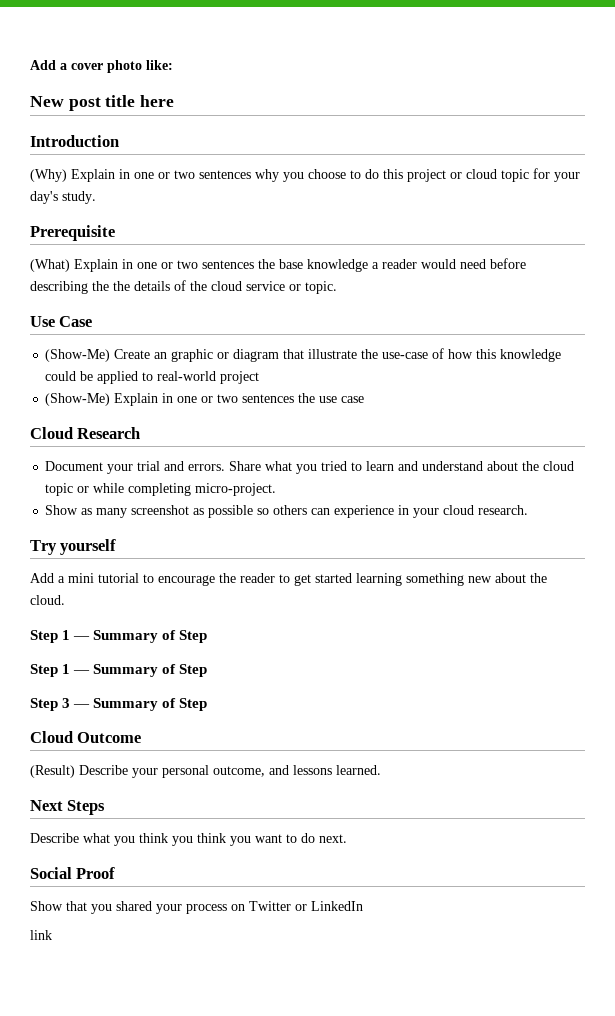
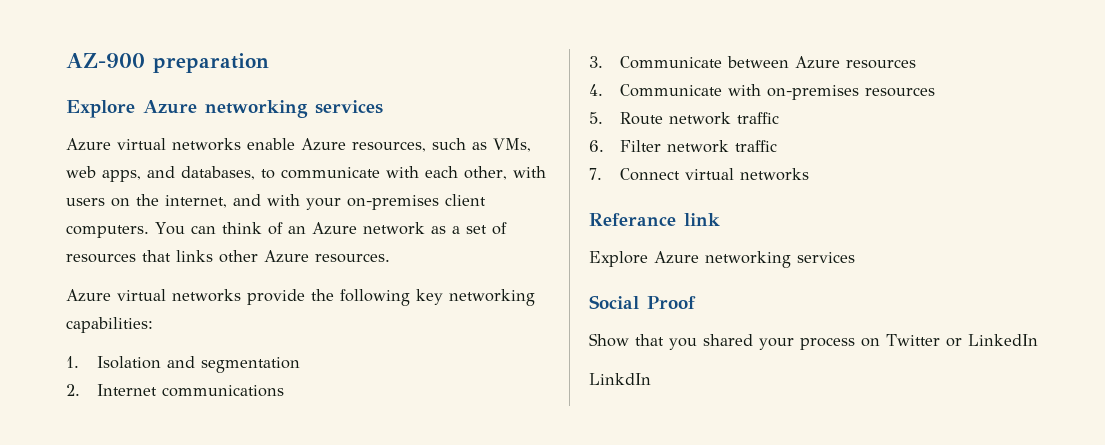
- Add a cover photo like:
- New post title here
- Introduction
- (Why) Explain in one or two sentences why you choose to do this project or cloud topic for your day's study.
- Prerequisite
- (What) Explain in one or two sentences the base knowledge a reader would need before describing the the details of the cloud service or topic.
- Use Case
- (Show-Me) Create an graphic or diagram that illustrate the use-case of how this knowledge could be applied to real-world project
- (Show-Me) Explain in one or two sentences the use case
- Cloud Research
- Document your trial and errors. Share what you tried to learn and understand about the cloud topic or while completing micro-project.
- Show as many screenshot as possible so others can experience in your cloud research.
- Try yourself
- Add a mini tutorial to encourage the reader to get started learning something new about the cloud.
- Step 1 — Summary of Step
- Step 1 — Summary of Step
- Step 3 — Summary of Step
- Cloud Outcome
- (Result) Describe your personal outcome, and lessons learned.
- Next Steps
- Describe what you think you think you want to do next.
+ AZ-900 preparation
+ Explore Azure networking services
+ Azure virtual networks enable Azure resources, such as VMs, web apps, and databases, to communicate with each other, with users on the internet, and with your on-premises client computers. You can think of an Azure network as a set of resources that links other Azure resources.
+ Azure virtual networks provide the following key networking capabilities:
+ 1. Isolation and segmentation
+ 2. Internet communications
+ 3. Communicate between Azure resources
+ 4. Communicate with on-premises resources
+ 5. Route network traffic
+ 6. Filter network traffic
+ 7. Connect virtual networks
+ Referance link
+ Explore Azure networking services
- link
+ LinkdIn

